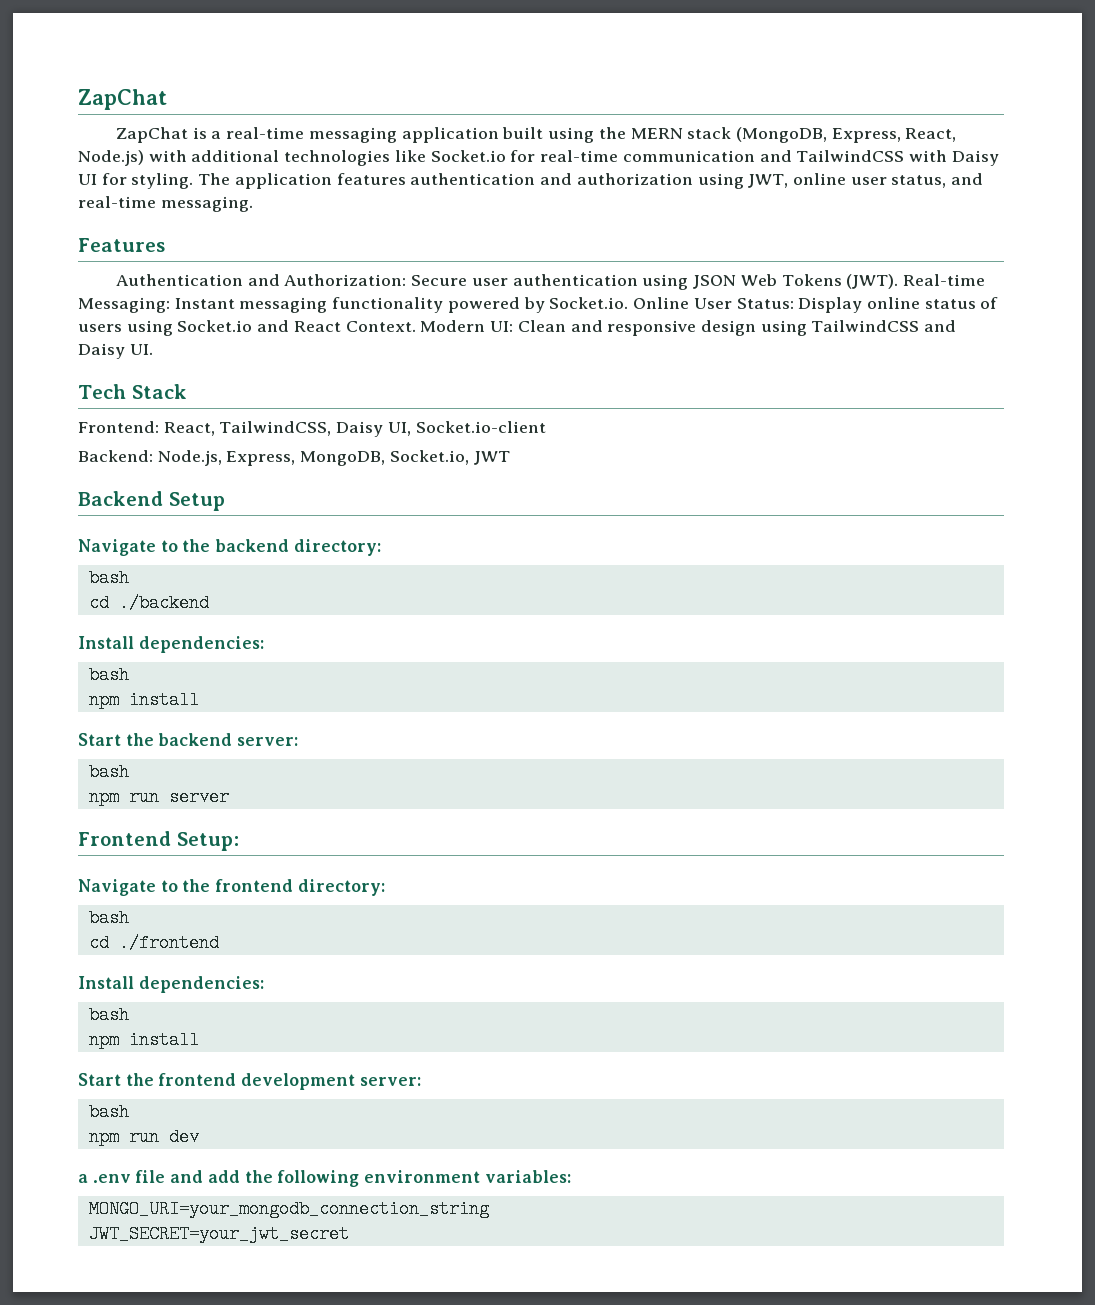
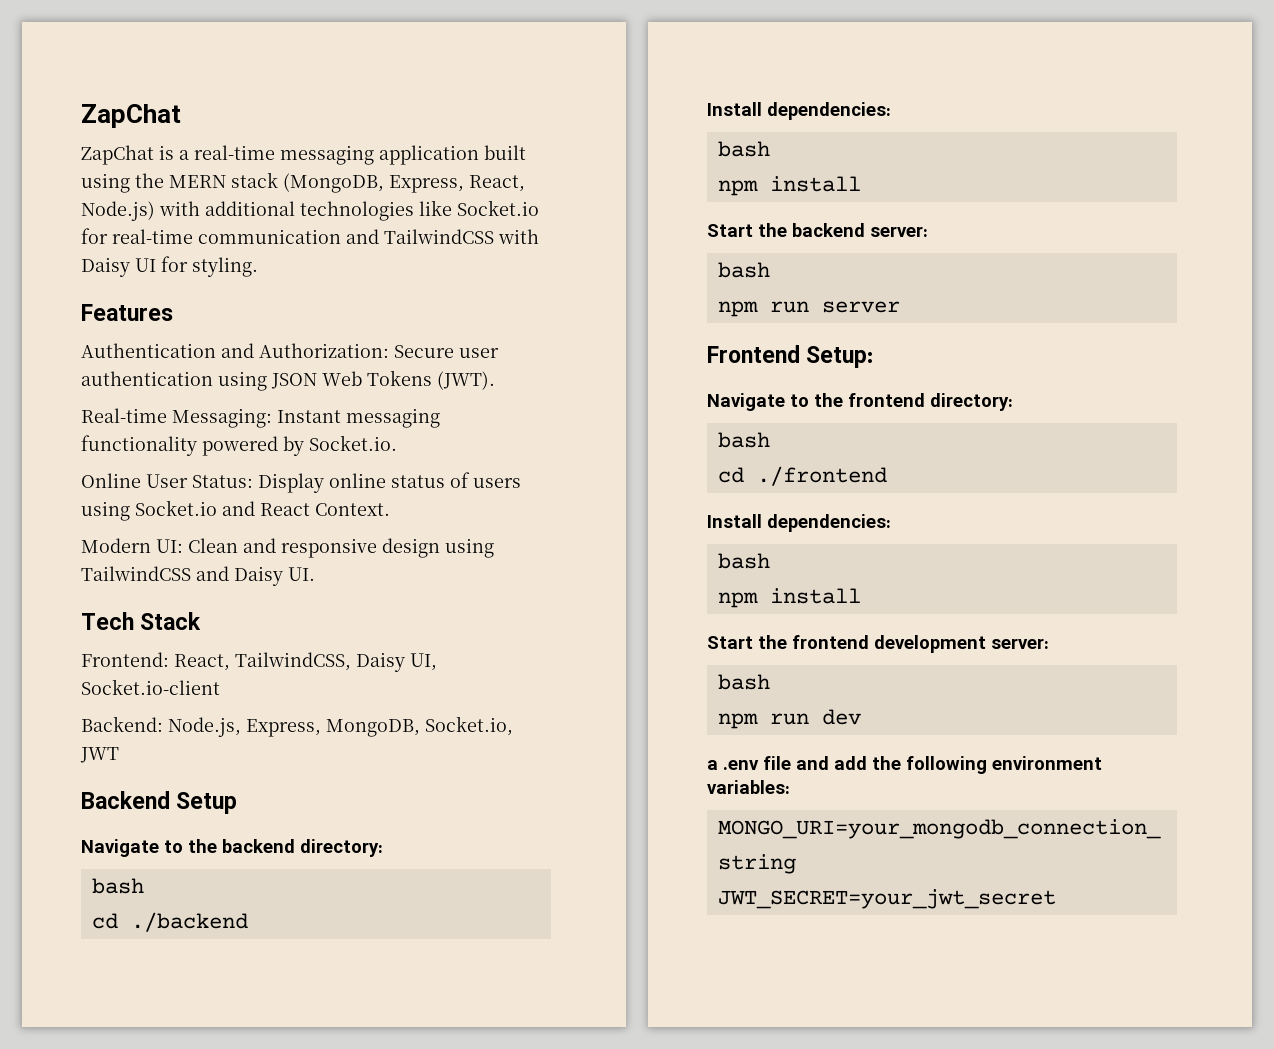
- The application features authentication and authorization using JWT, online user status, and real-time messaging.
- Authentication and Authorization: Secure user authentication using JSON Web Tokens (JWT). Real-time Messaging: Instant messaging functionality powered by Socket.io. Online User Status: Display online status of users using Socket.io and React Context. Modern UI: Clean and responsive design using TailwindCSS and Daisy UI.
+ Authentication and Authorization: Secure user authentication using JSON Web Tokens (JWT).
+ Real-time Messaging: Instant messaging functionality powered by Socket.io.
+ Online User Status: Display online status of users using Socket.io and React Context.
+ Modern UI: Clean and responsive design using TailwindCSS and Daisy UI.

